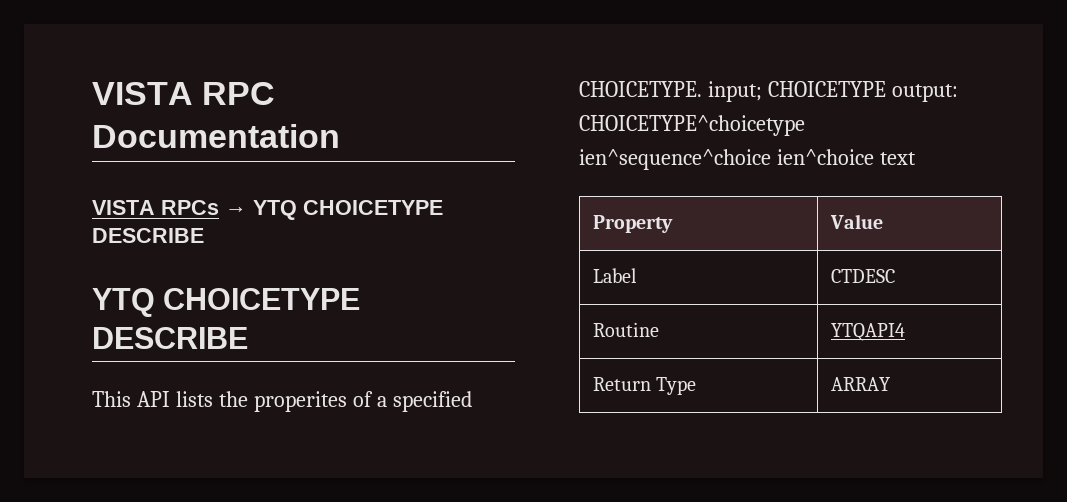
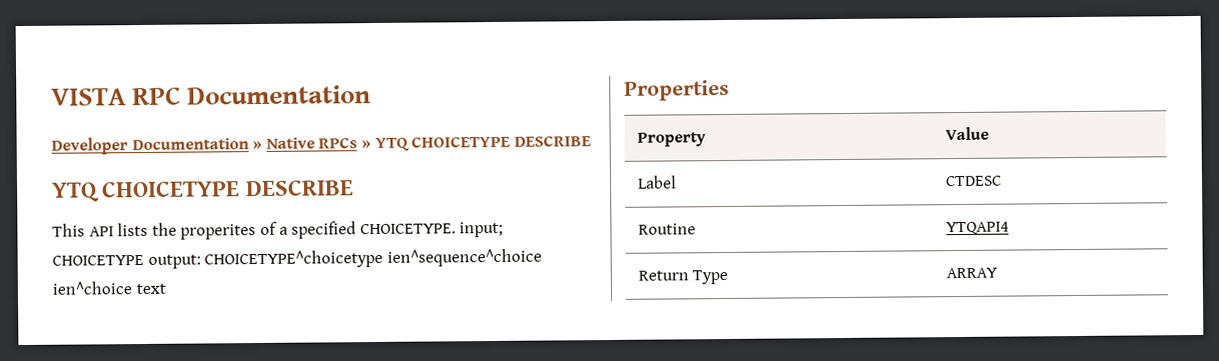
- VISTA RPCs → YTQ CHOICETYPE DESCRIBE
+ Developer Documentation » Native RPCs » YTQ CHOICETYPE DESCRIBE
+ Properties

